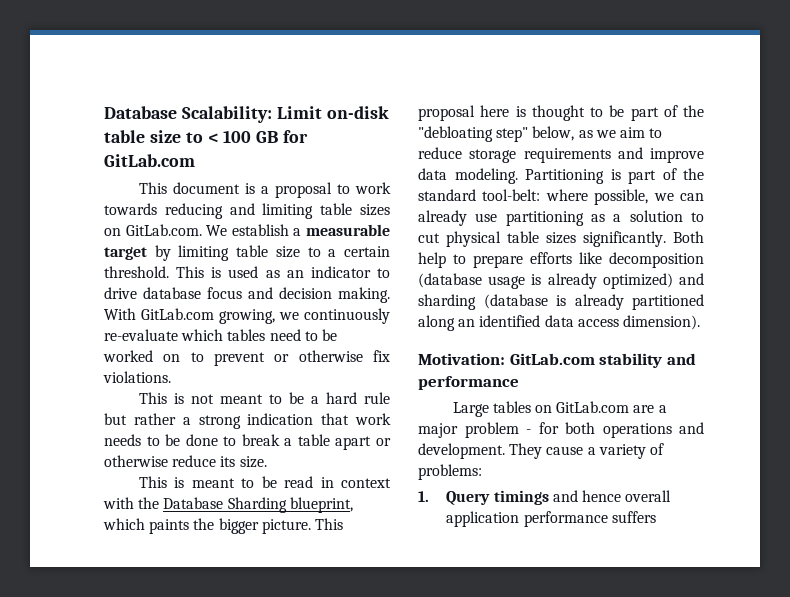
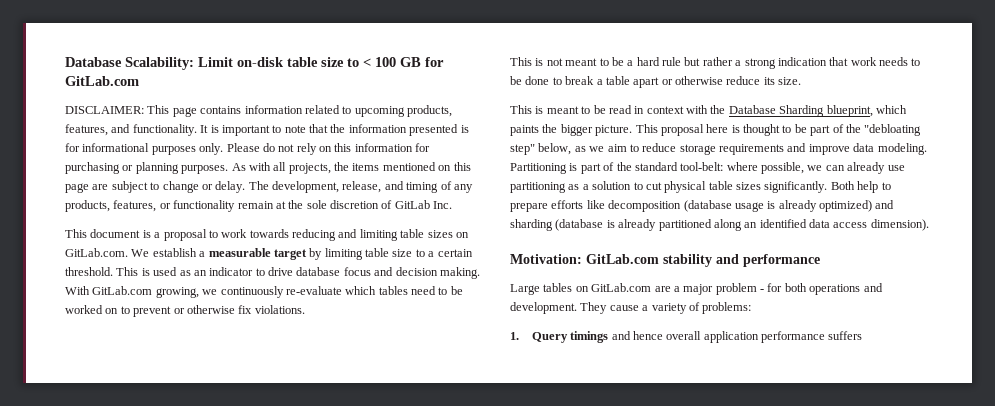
+ DISCLAIMER: This page contains information related to upcoming products, features, and functionality. It is important to note that the information presented is for informational purposes only. Please do not rely on this information for purchasing or planning purposes. As with all projects, the items mentioned on this page are subject to change or delay. The development, release, and timing of any products, features, or functionality remain at the sole discretion of GitLab Inc.

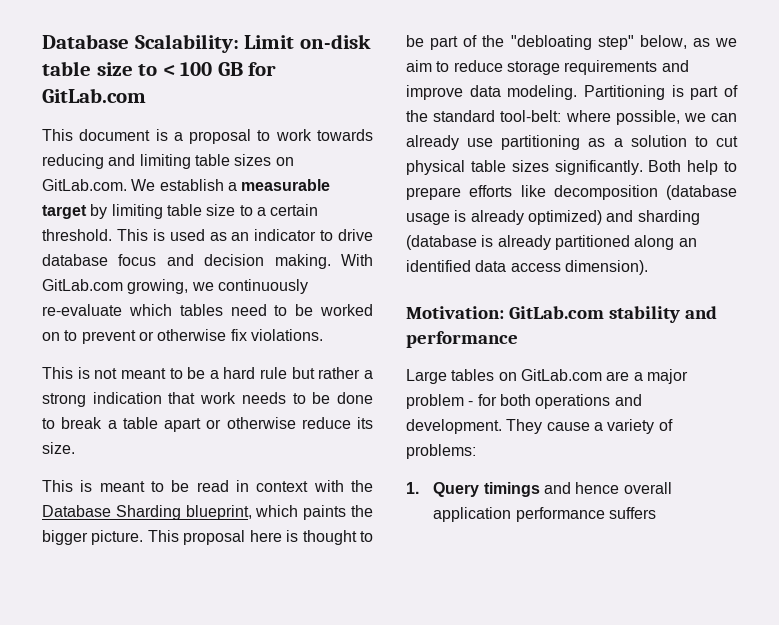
- DISCLAIMER: This page contains information related to upcoming products, features, and functionality. It is important to note that the information presented is for informational purposes only. Please do not rely on this information for purchasing or planning purposes. As with all projects, the items mentioned on this page are subject to change or delay. The development, release, and timing of any products, features, or functionality remain at the sole discretion of GitLab Inc.

